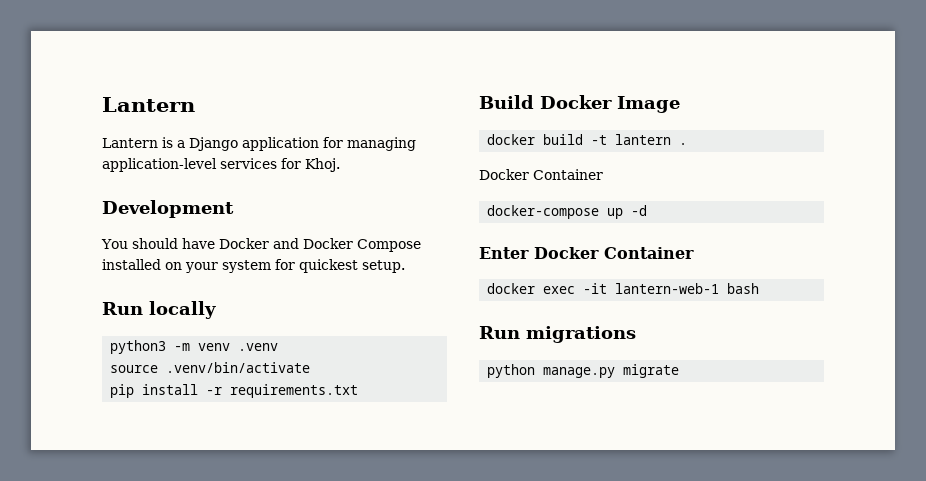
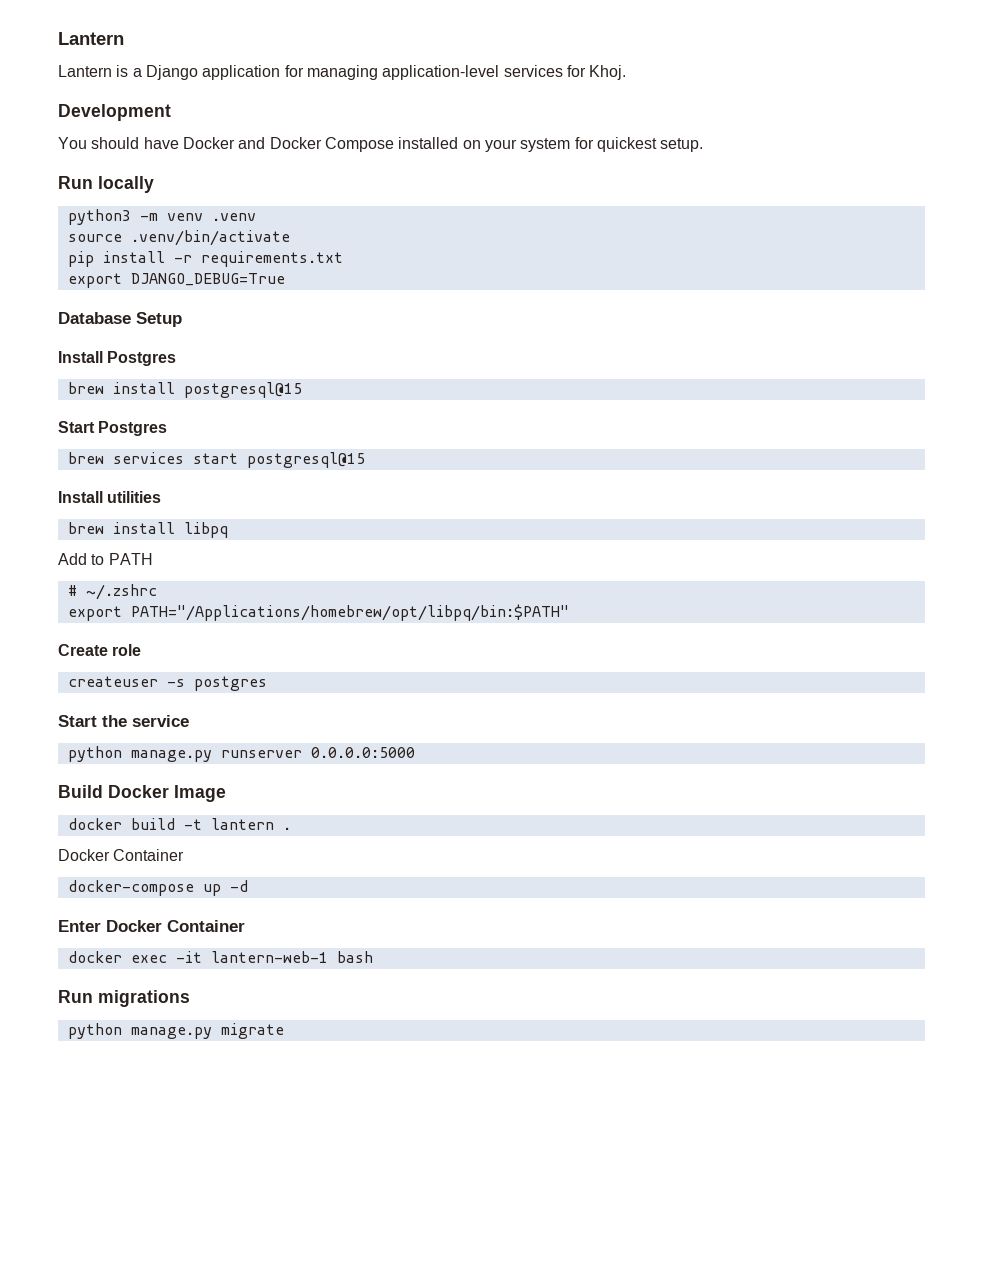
+ export DJANGO_DEBUG=True
+ Database Setup
+ Install Postgres
+ brew install postgresql@15
+ Start Postgres
+ brew services start postgresql@15
+ Install utilities
+ brew install libpq
+ Add to PATH
+ # ~/.zshrc
+ export PATH="/Applications/homebrew/opt/libpq/bin:$PATH"
+ Create role
+ createuser -s postgres
+ Start the service
+ python manage.py runserver 0.0.0.0:5000

